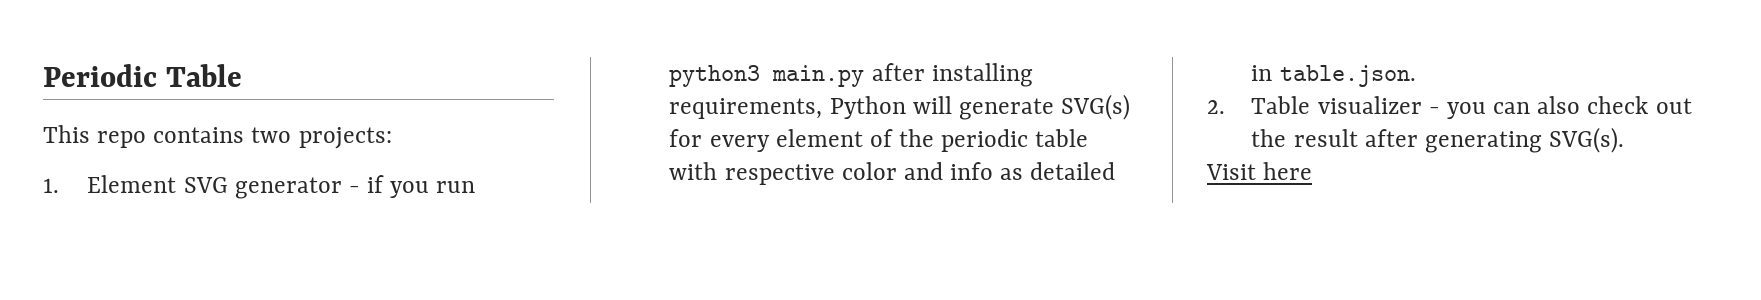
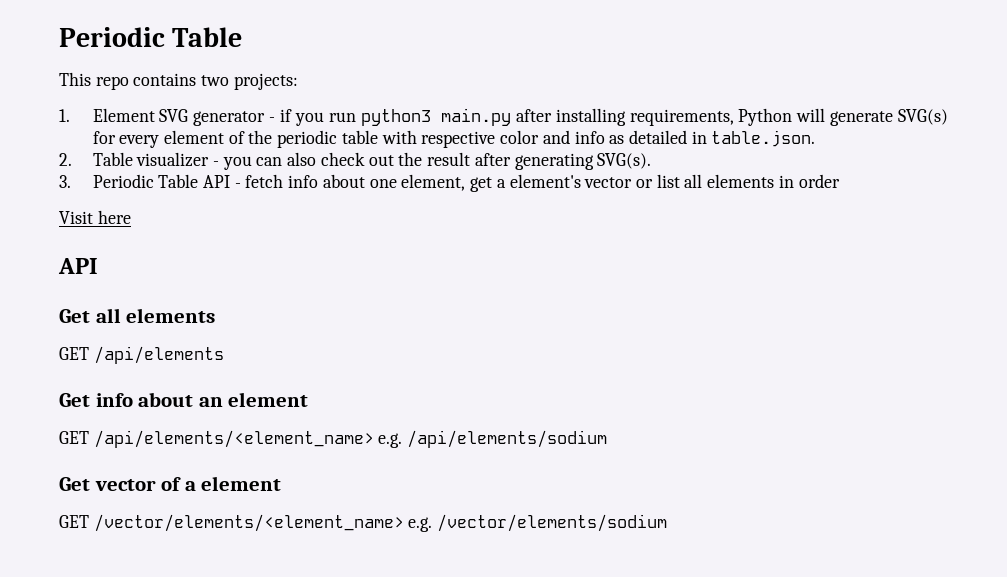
+ 3. Periodic Table API - fetch info about one element, get a element's vector or list all elements in order
  Visit here
+ API
+ Get all elements
+ GET /api/elements
+ Get info about an element
+ GET /api/elements/<element_name> e.g. /api/elements/sodium
+ Get vector of a element
+ GET /vector/elements/<element_name> e.g. /vector/elements/sodium

